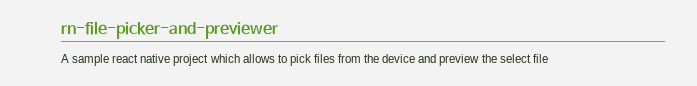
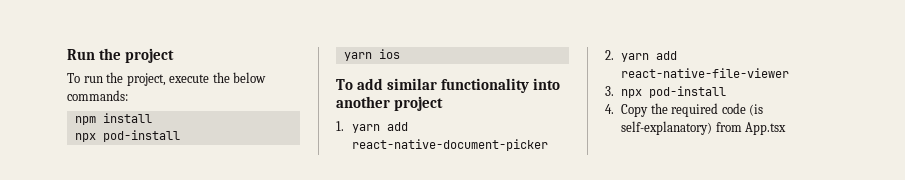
- rn-file-picker-and-previewer
- A sample react native project which allows to pick files from the device and preview the select file
+ Run the project
+ To run the project, execute the below commands:
+ npm install
+ npx pod-install
+ yarn ios
+ To add similar functionality into another project
+ 1. yarn add react-native-document-picker
+ 2. yarn add react-native-file-viewer
+ 3. npx pod-install
+ 4. Copy the required code (is self-explanatory) from App.tsx

